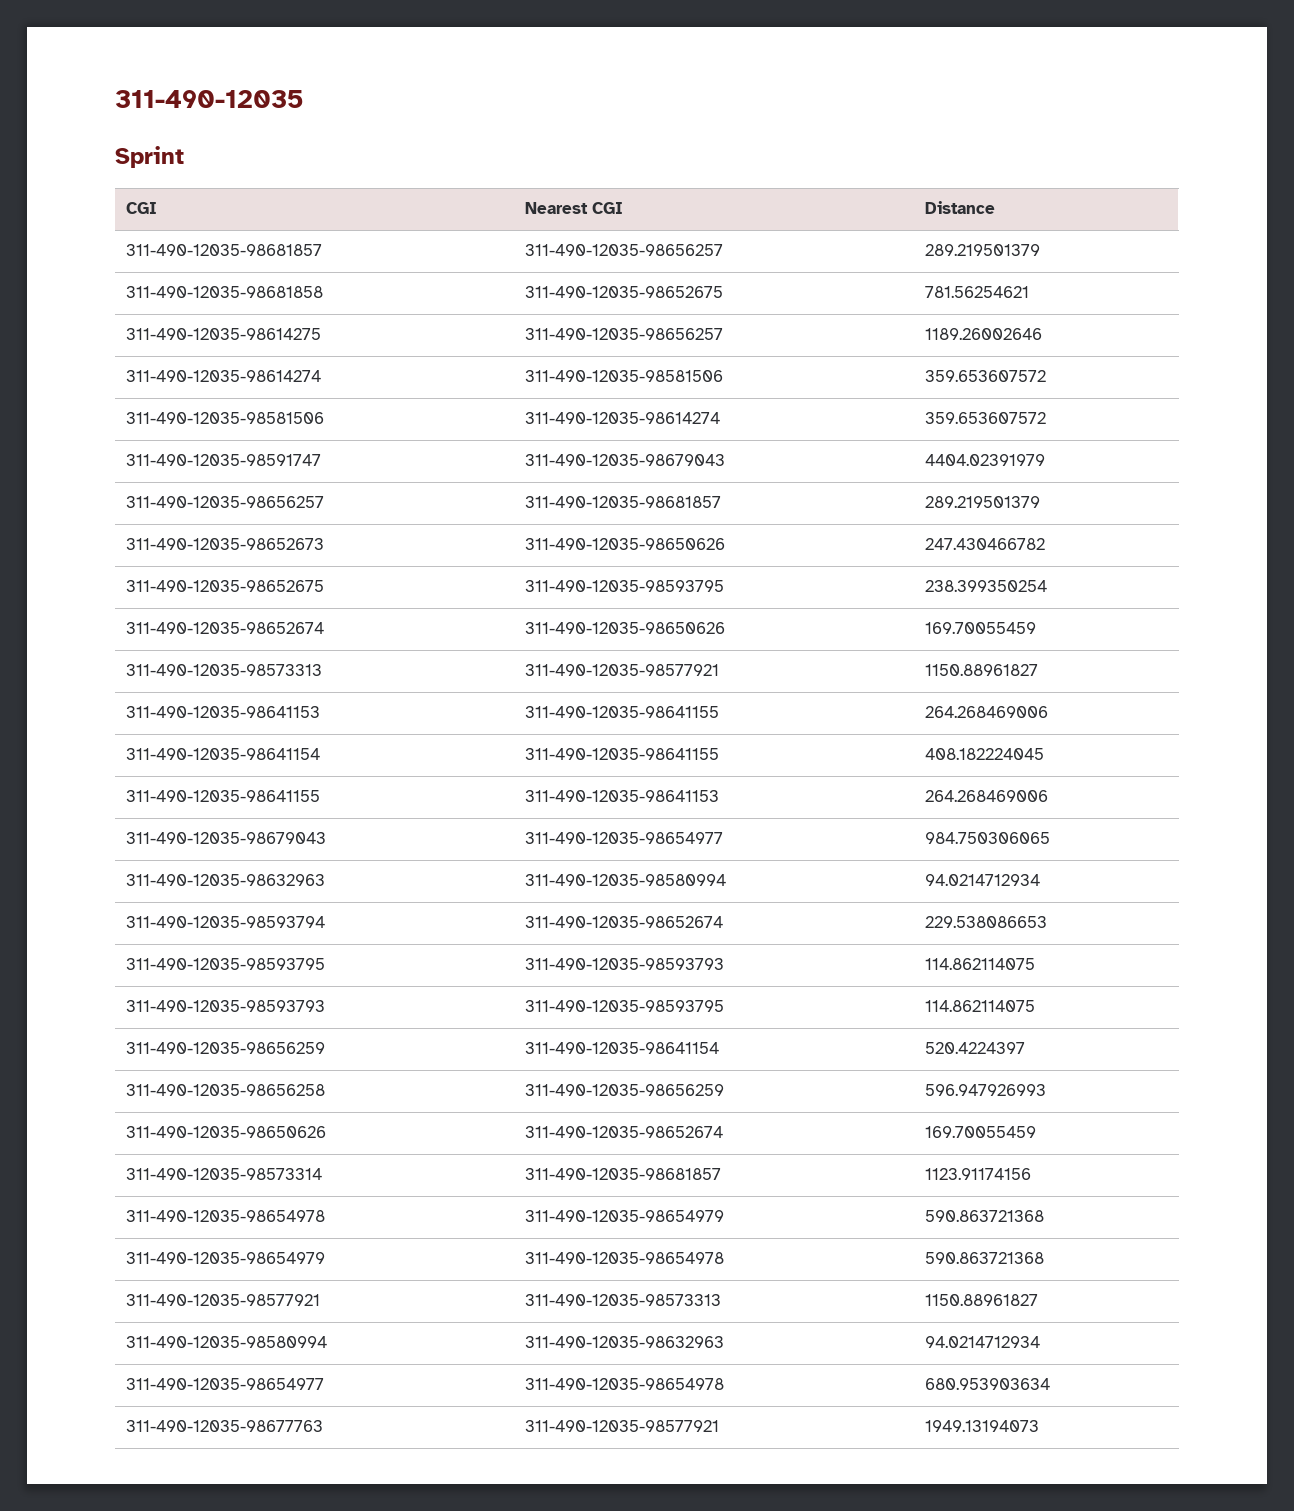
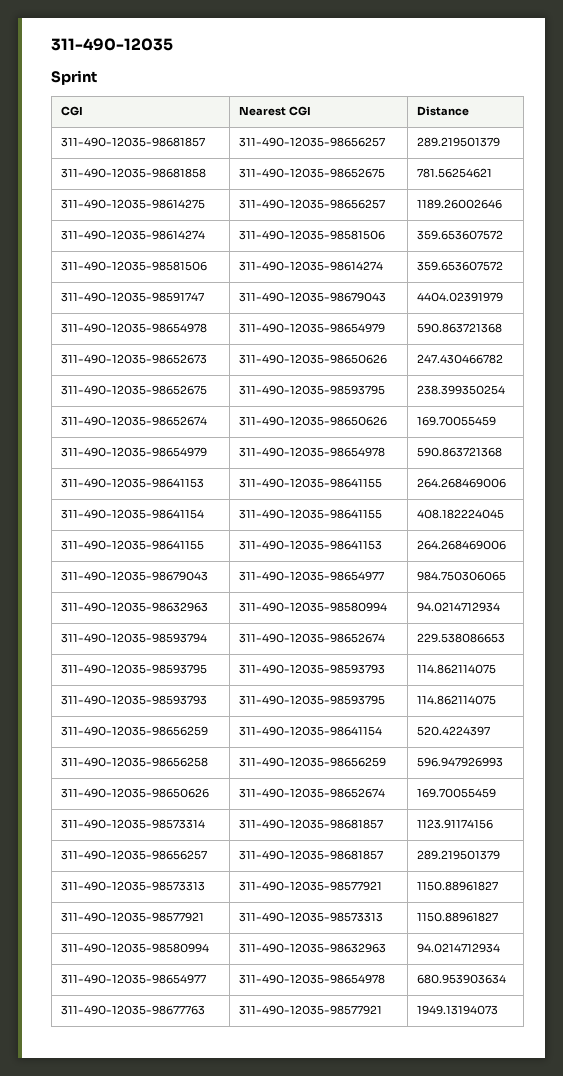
- 311-490-12035-98656257 | 311-490-12035-98681857 | 289.219501379
+ 311-490-12035-98654978 | 311-490-12035-98654979 | 590.863721368
- 311-490-12035-98573313 | 311-490-12035-98577921 | 1150.88961827
+ 311-490-12035-98654979 | 311-490-12035-98654978 | 590.863721368
- 311-490-12035-98654978 | 311-490-12035-98654979 | 590.863721368
- 311-490-12035-98654979 | 311-490-12035-98654978 | 590.863721368
+ 311-490-12035-98656257 | 311-490-12035-98681857 | 289.219501379
+ 311-490-12035-98573313 | 311-490-12035-98577921 | 1150.88961827

